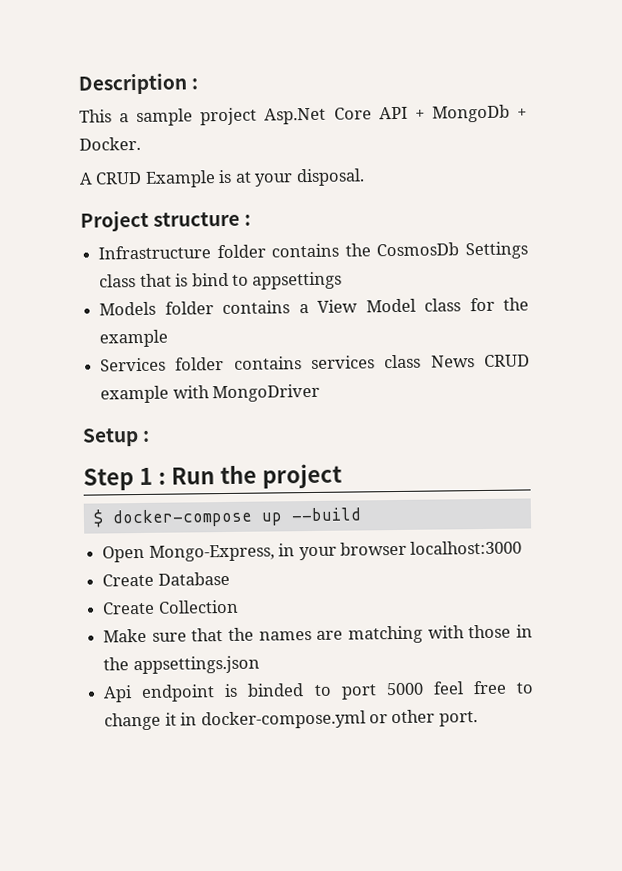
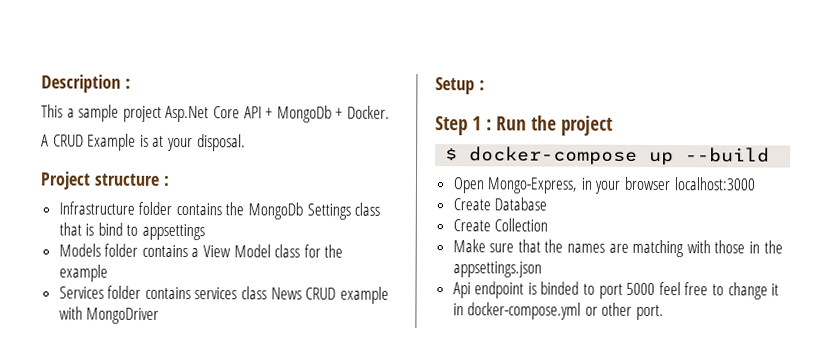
- Infrastructure folder contains the CosmosDb Settings class that is bind to appsettings
+ Infrastructure folder contains the MongoDb Settings class that is bind to appsettings

